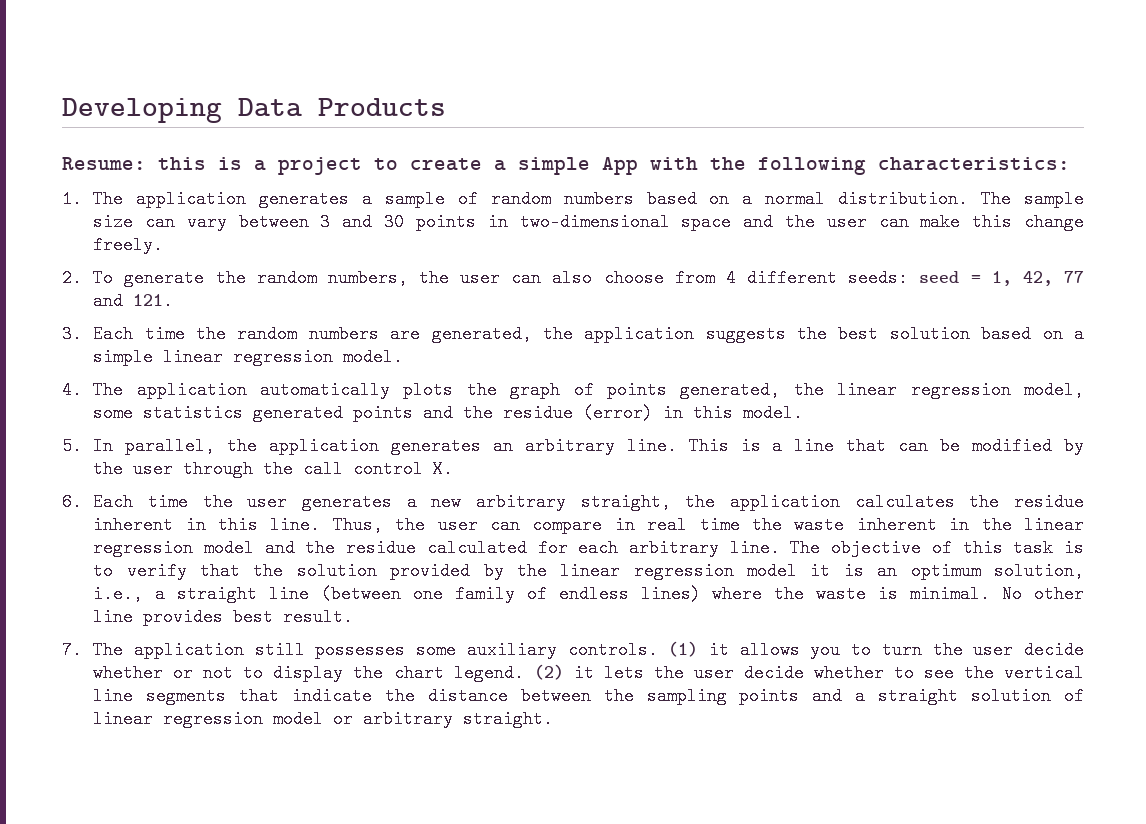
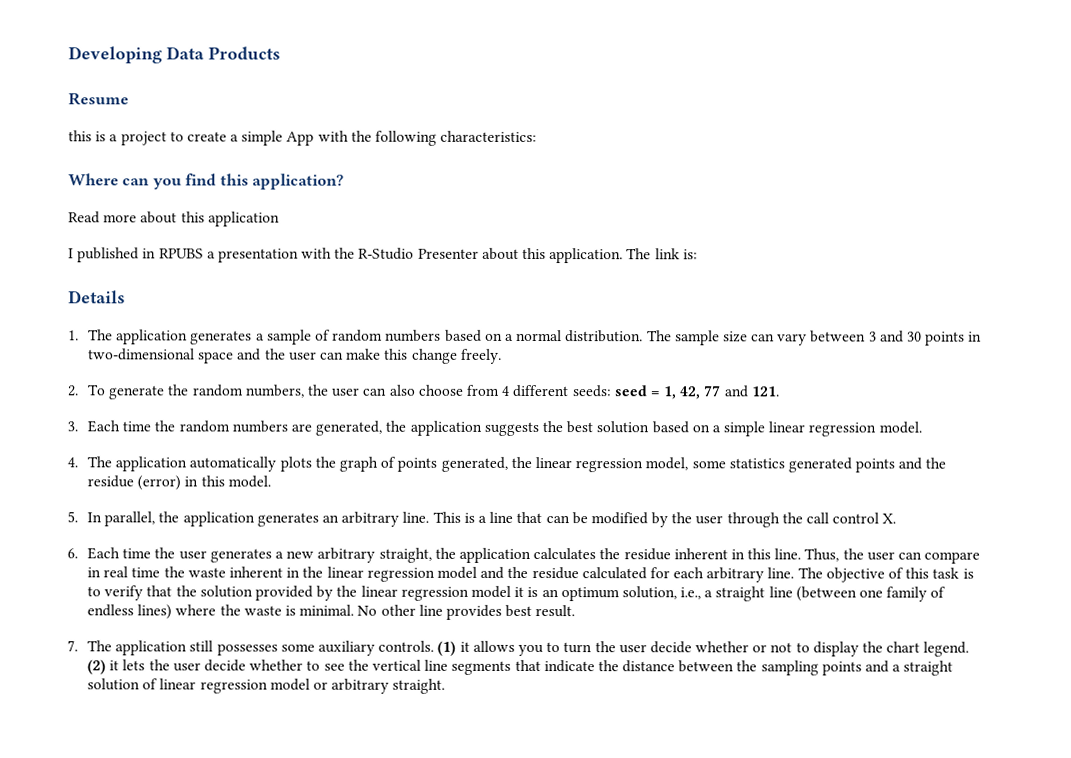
- Resume: this is a project to create a simple App with the following characteristics:
+ Resume
+ this is a project to create a simple App with the following characteristics:
+ Where can you find this application?
+ Read more about this application
+ I published in RPUBS a presentation with the R-Studio Presenter about this application. The link is:
+ Details

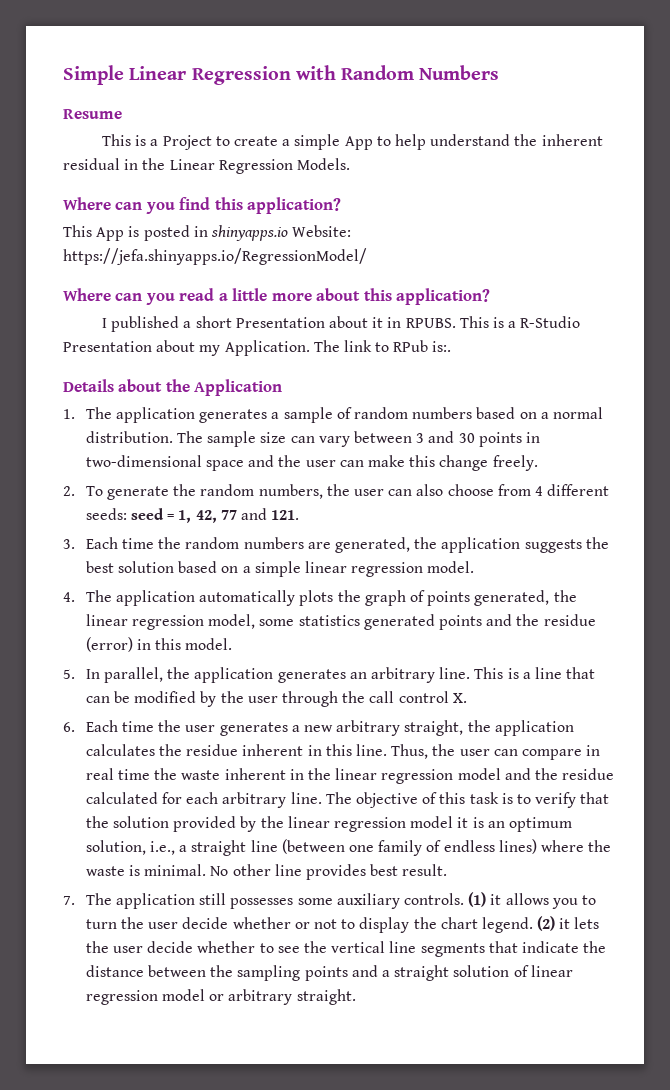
- Developing Data Products
+ Simple Linear Regression with Random Numbers
- this is a project to create a simple App with the following characteristics:
+ This is a Project to create a simple App to help understand the inherent residual in the Linear Regression Models.
- Read more about this application
+ This App is posted in shinyapps.io Website: https://jefa.shinyapps.io/RegressionModel/
+ Where can you read a little more about this application?
- I published in RPUBS a presentation with the R-Studio Presenter about this application. The link is:
- Details
+ I published a short Presentation about it in RPUBS. This is a R-Studio Presentation about my Application. The link to RPub is:.
+ Details about the Application

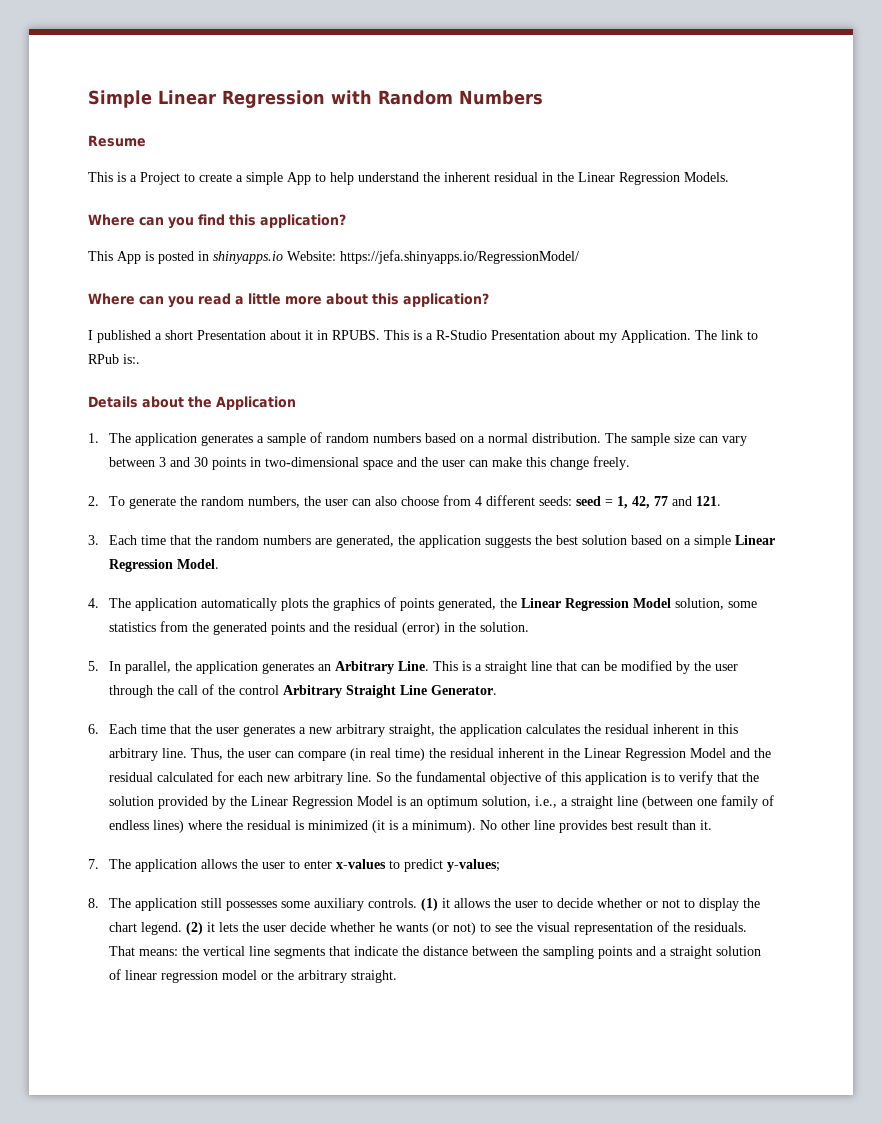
- 3. Each time the random numbers are generated, the application suggests the best solution based on a simple linear regression model.
+ 3. Each time that the random numbers are generated, the application suggests the best solution based on a simple Linear Regression Model.
- 4. The application automatically plots the graph of points generated, the linear regression model, some statistics generated points and the residue (error) in this model.
+ 4. The application automatically plots the graphics of points generated, the Linear Regression Model solution, some statistics from the generated points and the residual (error) in the solution.
- 5. In parallel, the application generates an arbitrary line. This is a line that can be modified by the user through the call control X.
+ 5. In parallel, the application generates an Arbitrary Line. This is a straight line that can be modified by the user through the call of the control Arbitrary Straight Line Generator.
- 6. Each time the user generates a new arbitrary straight, the application calculates the residue inherent in this line.
+ 6. Each time that the user generates a new arbitrary straight, the application calculates the residual inherent in this arbitrary line.
- Thus, the user can compare in real time the waste inherent in the linear regression model and the residue calculated for each arbitrary line. The objective of this task is to verify that the solution provided by the linear regression model it is an optimum solution, i.e., a straight line (between one family of endless lines) where the waste is minimal.
+ Thus, the user can compare (in real time) the residual inherent in the Linear Regression Model and the residual calculated for each new arbitrary line. So the fundamental objective of this application is to verify that the solution provided by the Linear Regression Model is an optimum solution, i.e., a straight line (between one family of endless lines) where the residual is minimized (it is a minimum).
- No other line provides best result.
- 7. The application still possesses some auxiliary controls.
+ No other line provides best result than it.
+ 7. The application allows the user to enter x-values to predict y-values;
+ 8. The application still possesses some auxiliary controls.
- (1) it allows you to turn the user decide whether or not to display the chart legend.
+ (1) it allows the user to decide whether or not to display the chart legend.
- (2) it lets the user decide whether to see the vertical line segments that indicate the distance between the sampling points and a straight solution of linear regression model or arbitrary straight.
+ (2) it lets the user decide whether he wants (or not) to see the visual representation of the residuals. That means: the vertical line segments that indicate the distance between the sampling points and a straight solution of linear regression model or the arbitrary straight.

